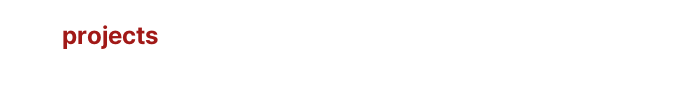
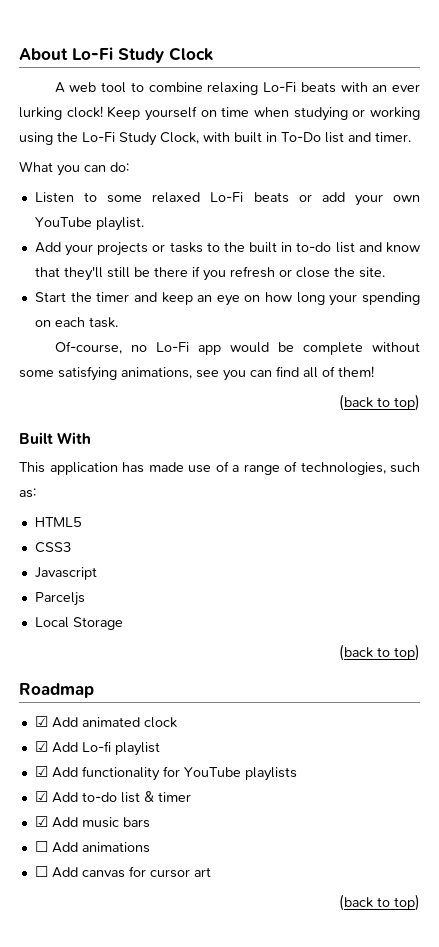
- projects
+ About Lo-Fi Study Clock
+ A web tool to combine relaxing Lo-Fi beats with an ever lurking clock! Keep yourself on time when studying or working using the Lo-Fi Study Clock, with built in To-Do list and timer.
+ What you can do:
+ Listen to some relaxed Lo-Fi beats or add your own YouTube playlist.
+ Add your projects or tasks to the built in to-do list and know that they'll still be there if you refresh or close the site.
+ Start the timer and keep an eye on how long your spending on each task.
+ Of-course, no Lo-Fi app would be complete without some satisfying animations, see you can find all of them!
+ (back to top)
+ Built With
+ This application has made use of a range of technologies, such as:
+ HTML5
+ CSS3
+ Javascript
+ Parceljs
+ Local Storage
+ (back to top)
+ Roadmap
+ ☑ Add animated clock
+ ☑ Add Lo-fi playlist
+ ☑ Add functionality for YouTube playlists
+ ☑ Add to-do list & timer
+ ☑ Add music bars
+ ☐ Add animations
+ ☐ Add canvas for cursor art
+ (back to top)

